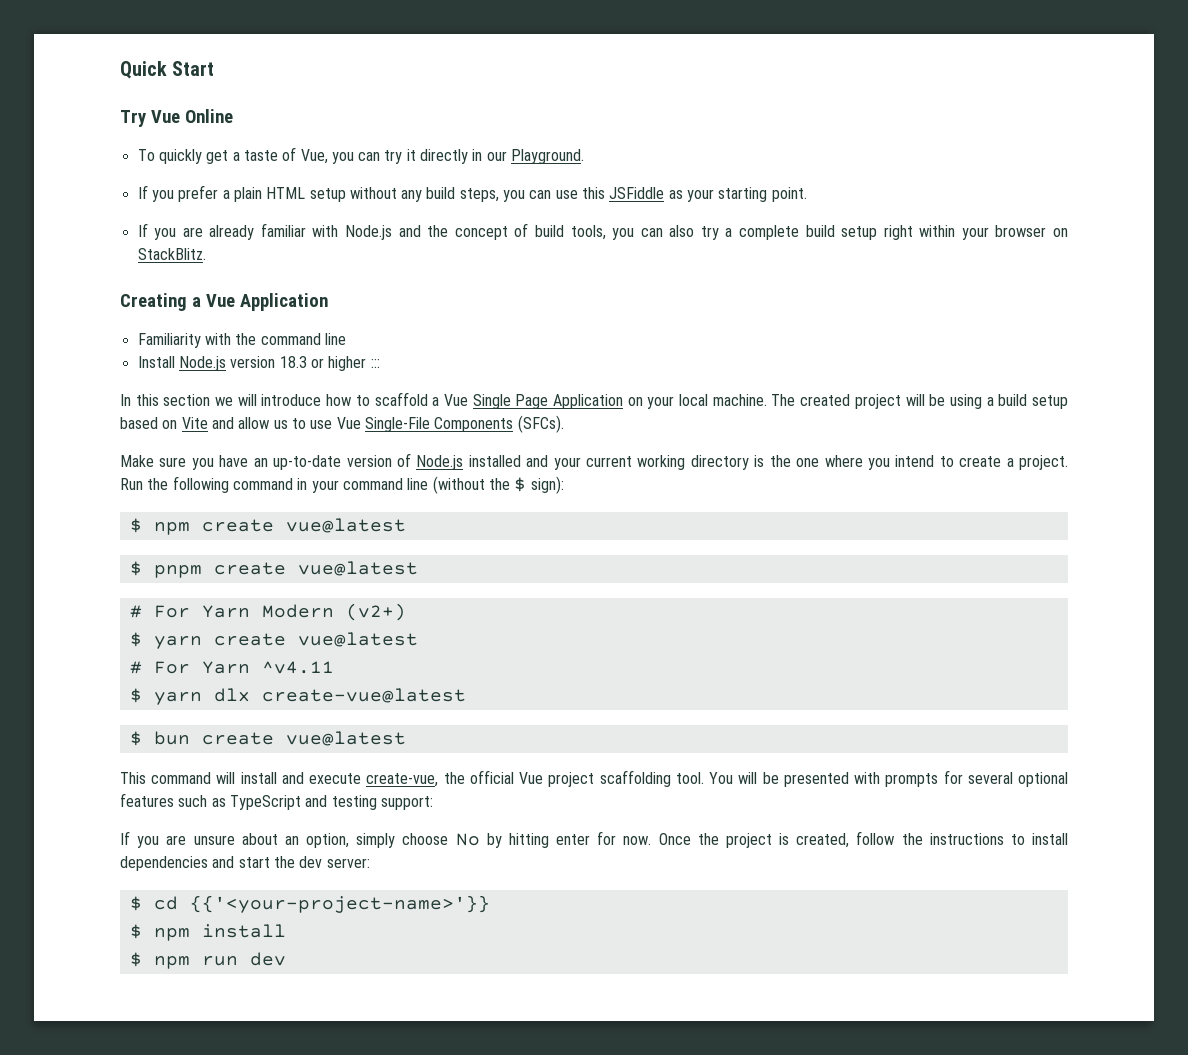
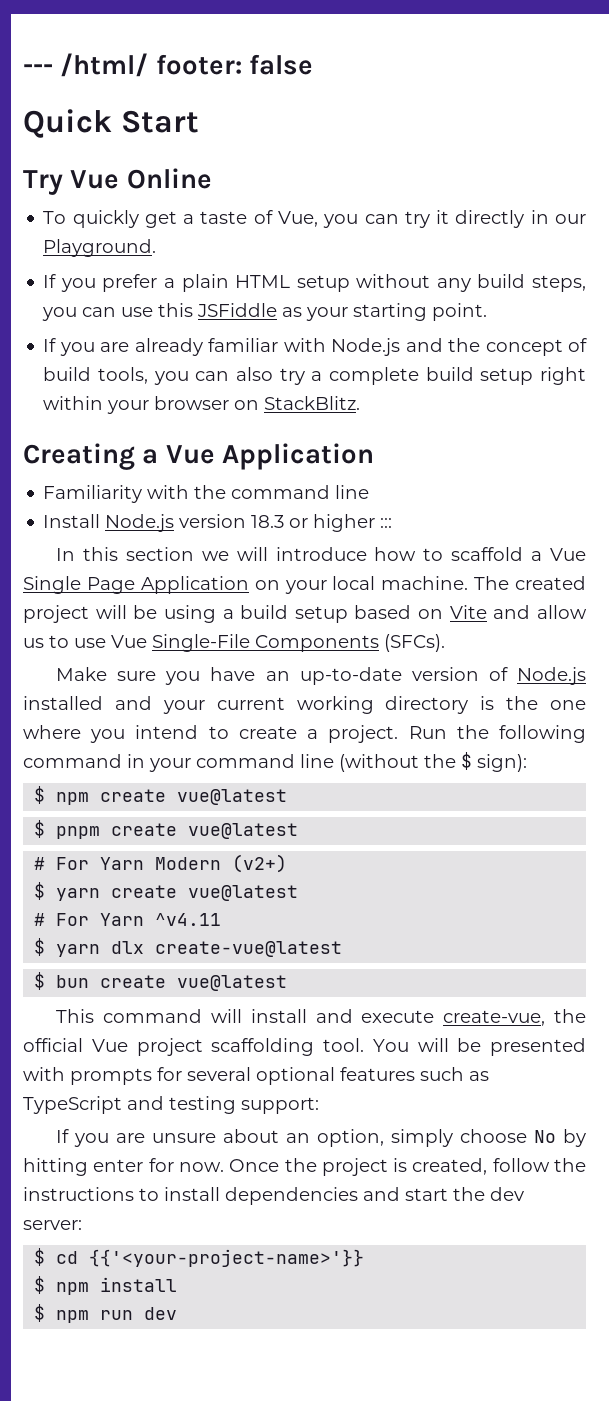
+ --- /html/ footer: false

